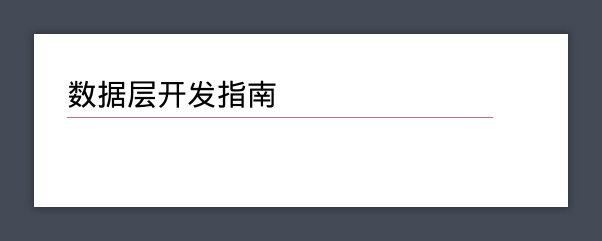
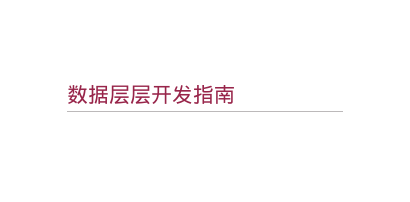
- 数据层开发指南
+ 数据层层开发指南

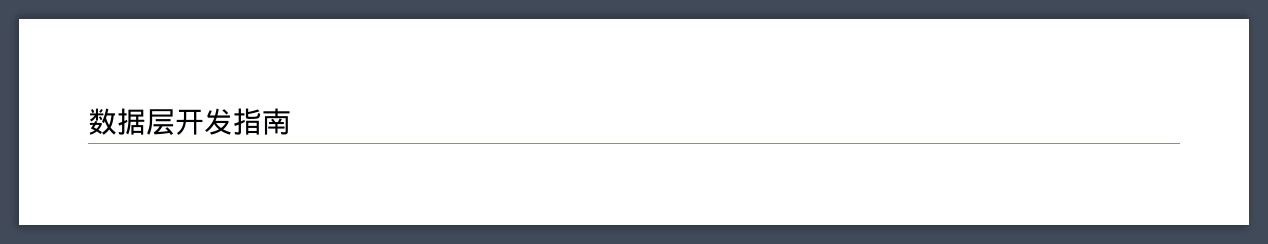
- 数据层层开发指南
+ 数据层开发指南

